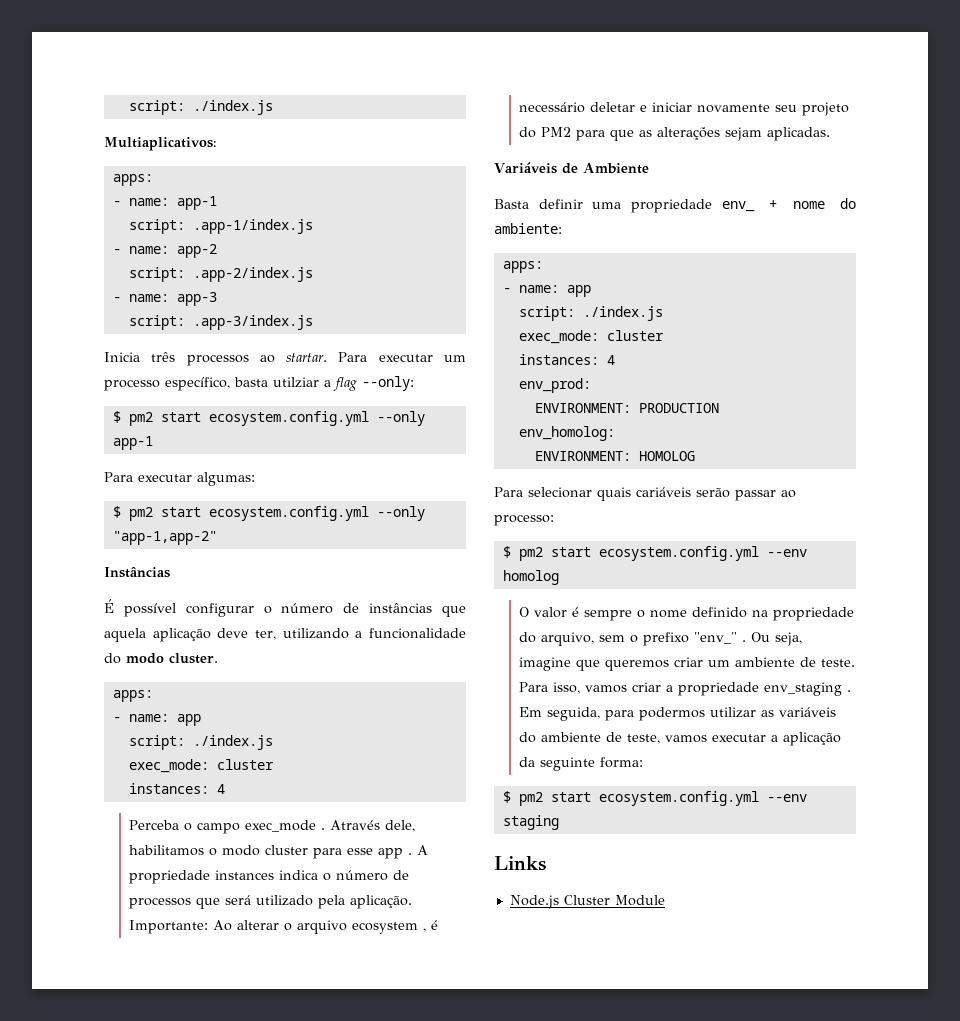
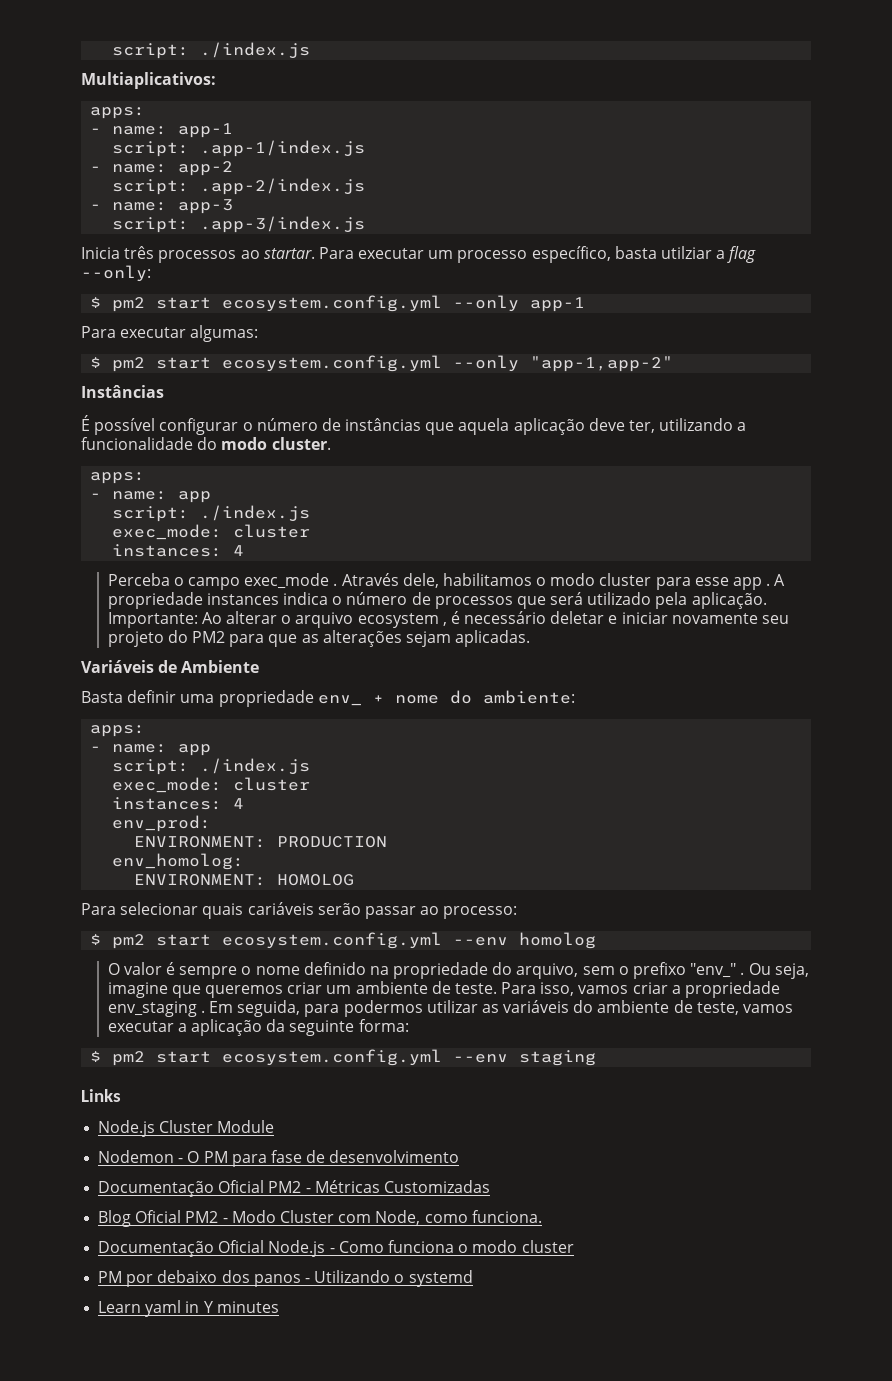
+ Nodemon - O PM para fase de desenvolvimento
+ Documentação Oficial PM2 - Métricas Customizadas
+ Blog Oficial PM2 - Modo Cluster com Node, como funciona.
+ Documentação Oficial Node.js - Como funciona o modo cluster
+ PM por debaixo dos panos - Utilizando o systemd
+ Learn yaml in Y minutes

